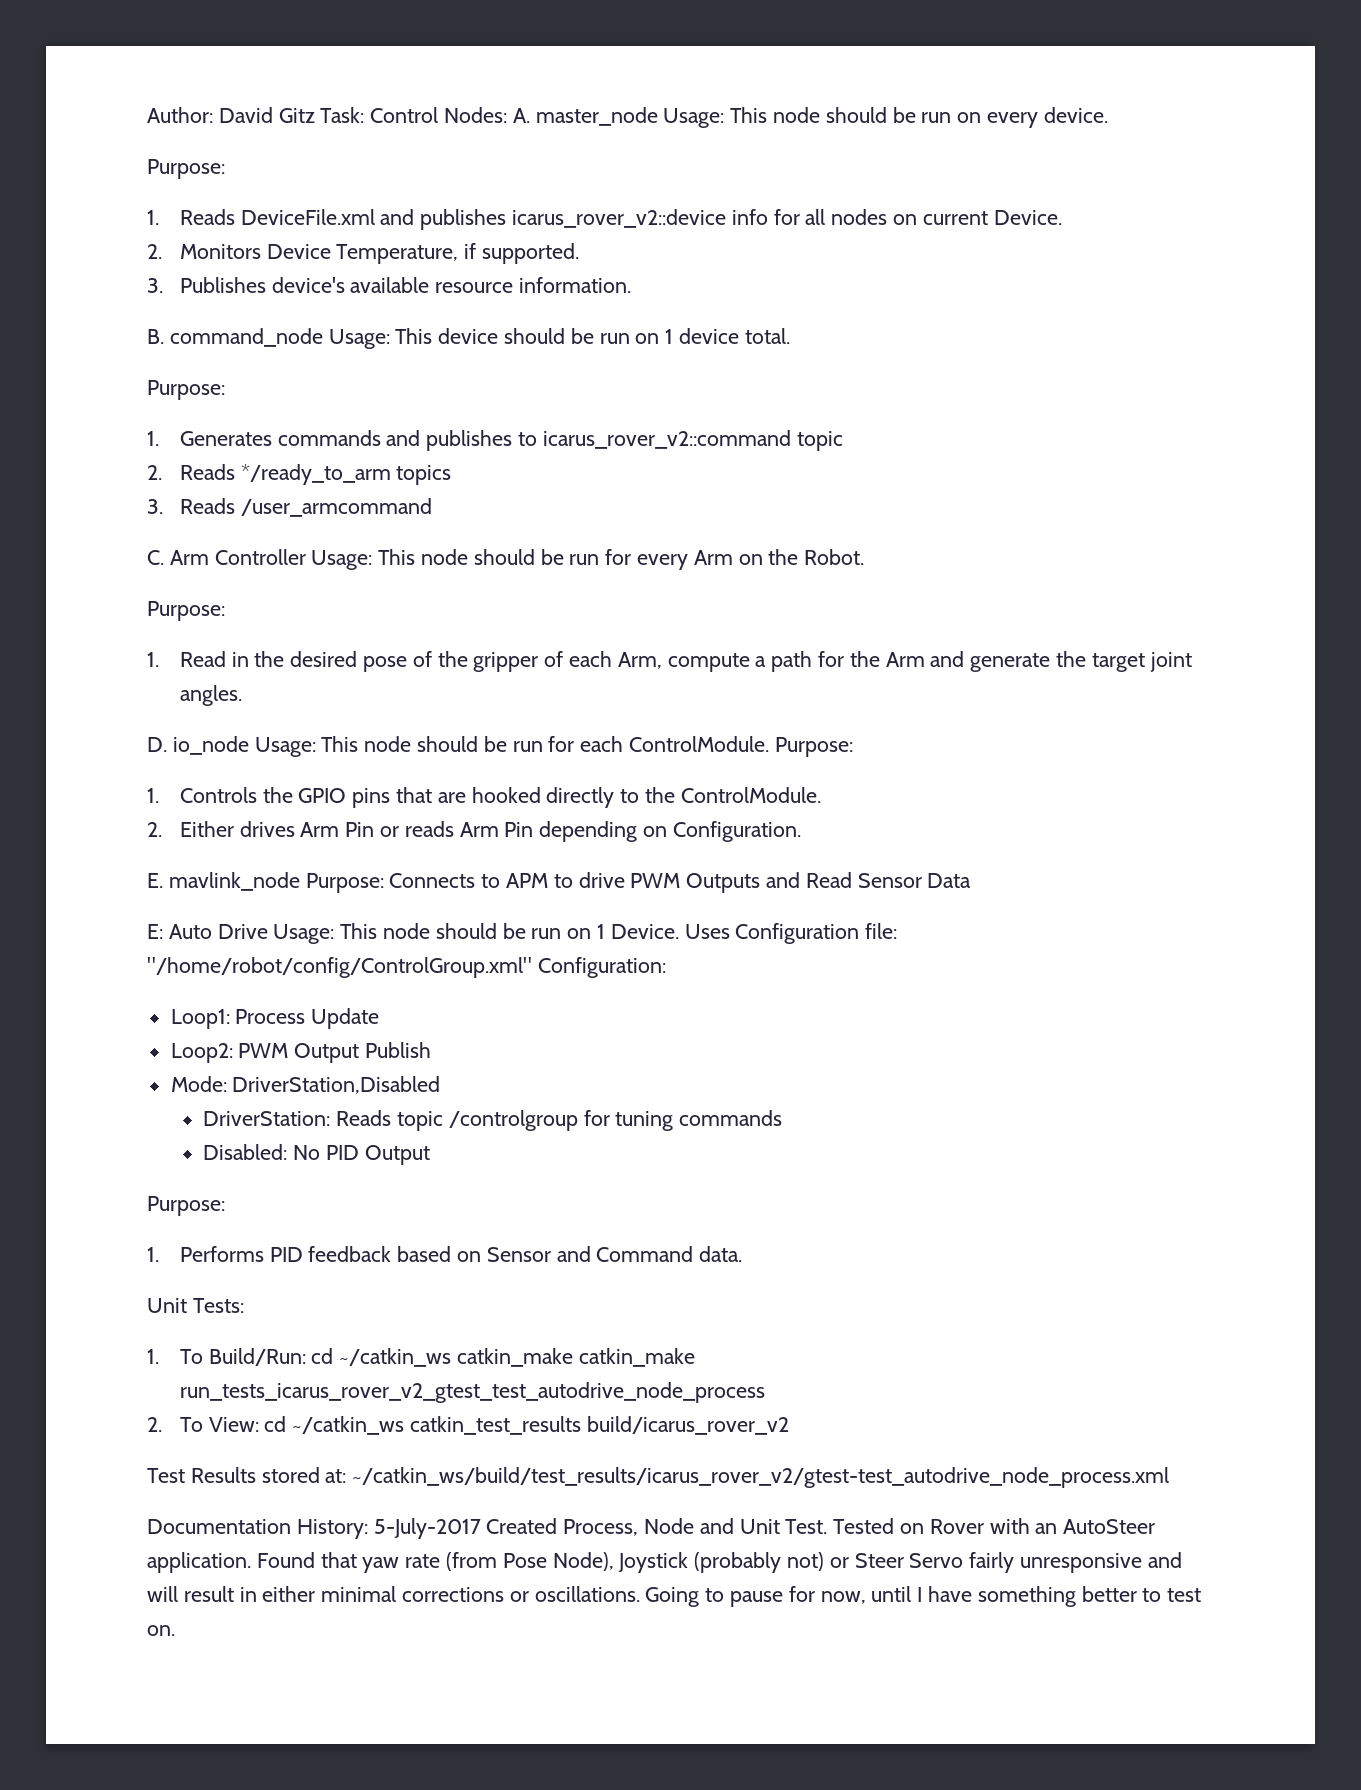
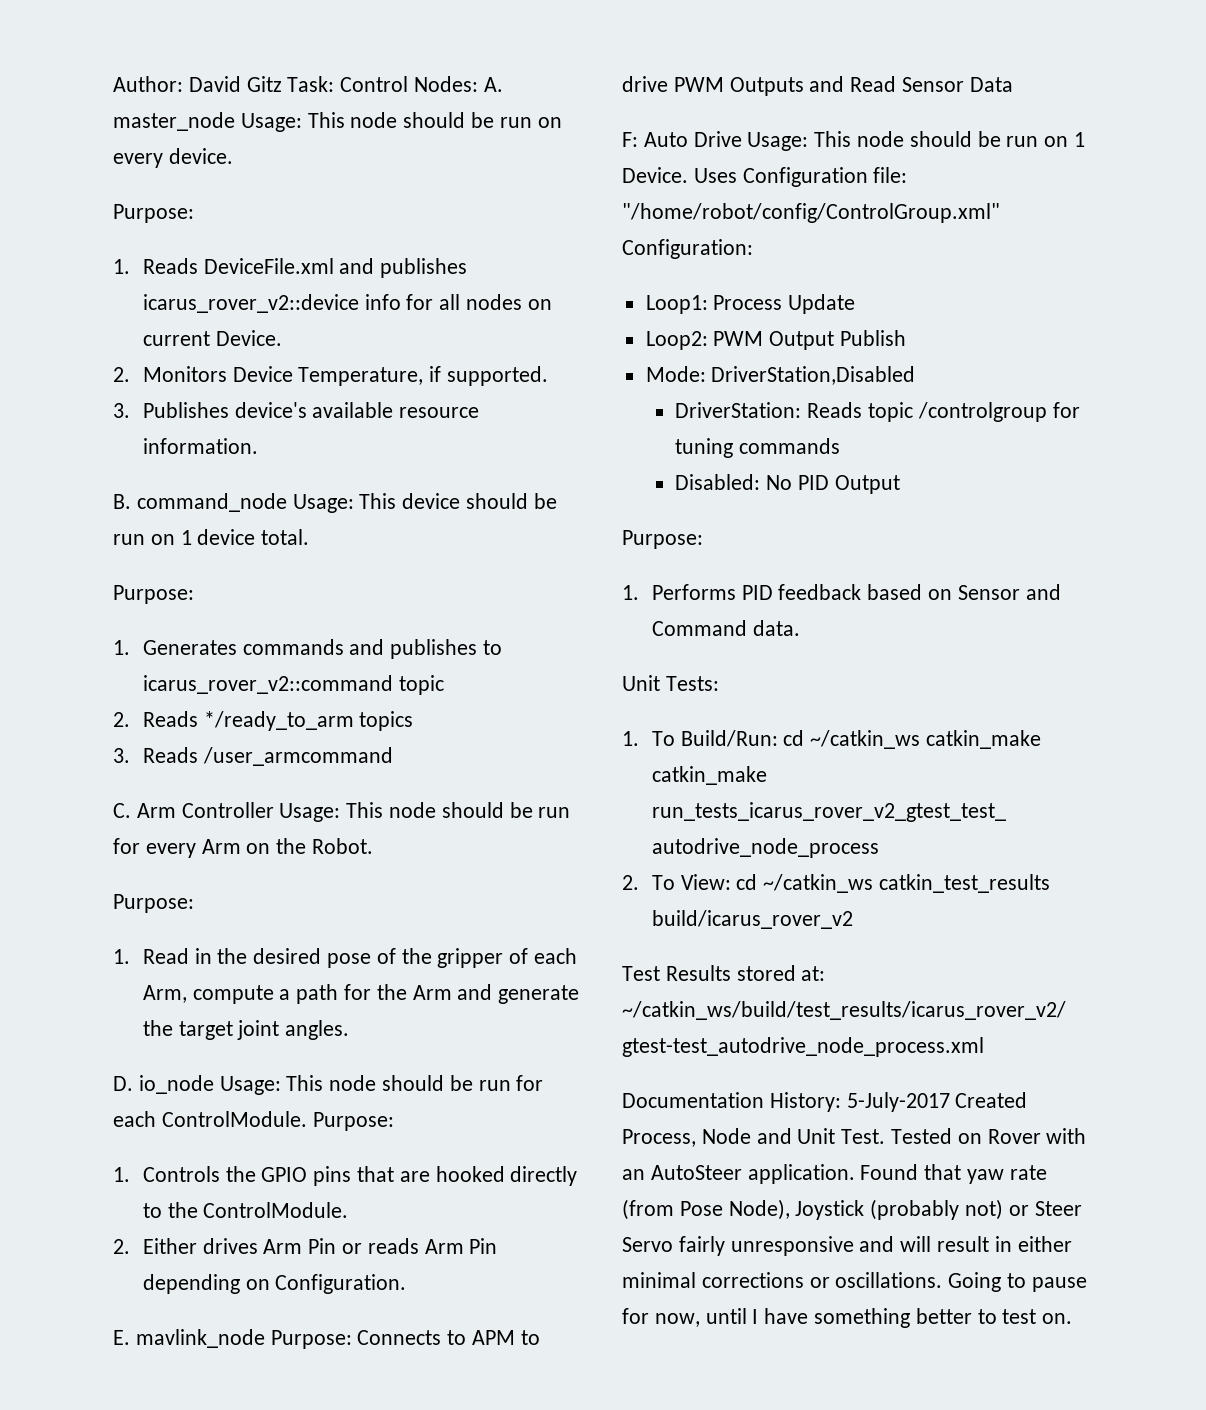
- E: Auto Drive Usage: This node should be run on 1 Device.
+ F: Auto Drive Usage: This node should be run on 1 Device.

